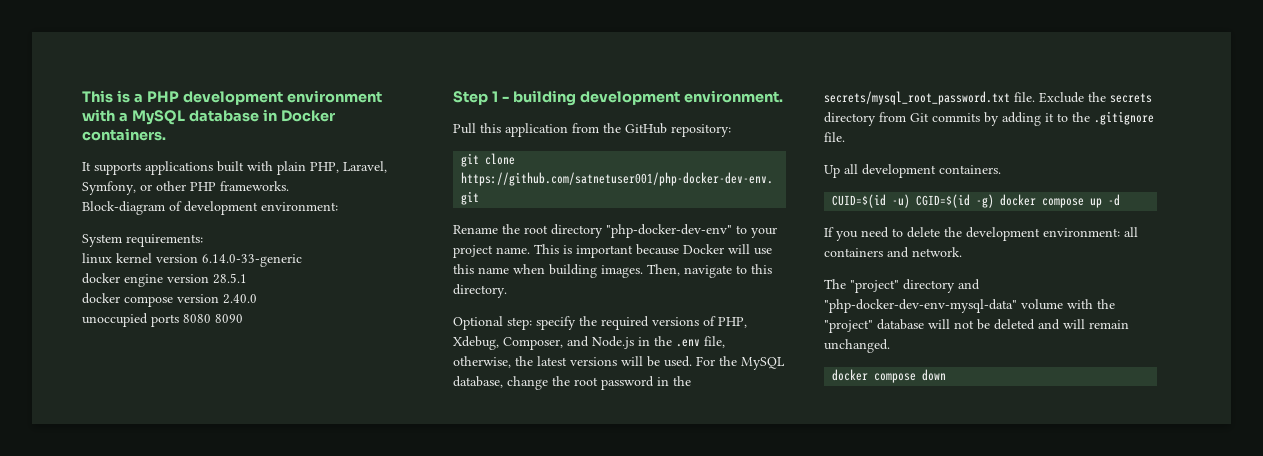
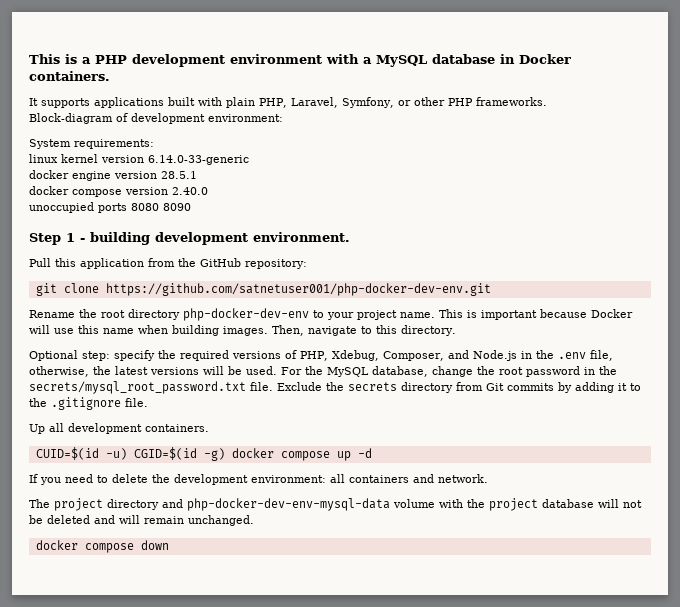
- Rename the root directory "php-docker-dev-env" to your project name.
+ Rename the root directory php-docker-dev-env to your project name.
- The "project" directory and "php-docker-dev-env-mysql-data" volume with the "project" database will not be deleted and will remain unchanged.
+ The project directory and php-docker-dev-env-mysql-data volume with the project database will not be deleted and will remain unchanged.

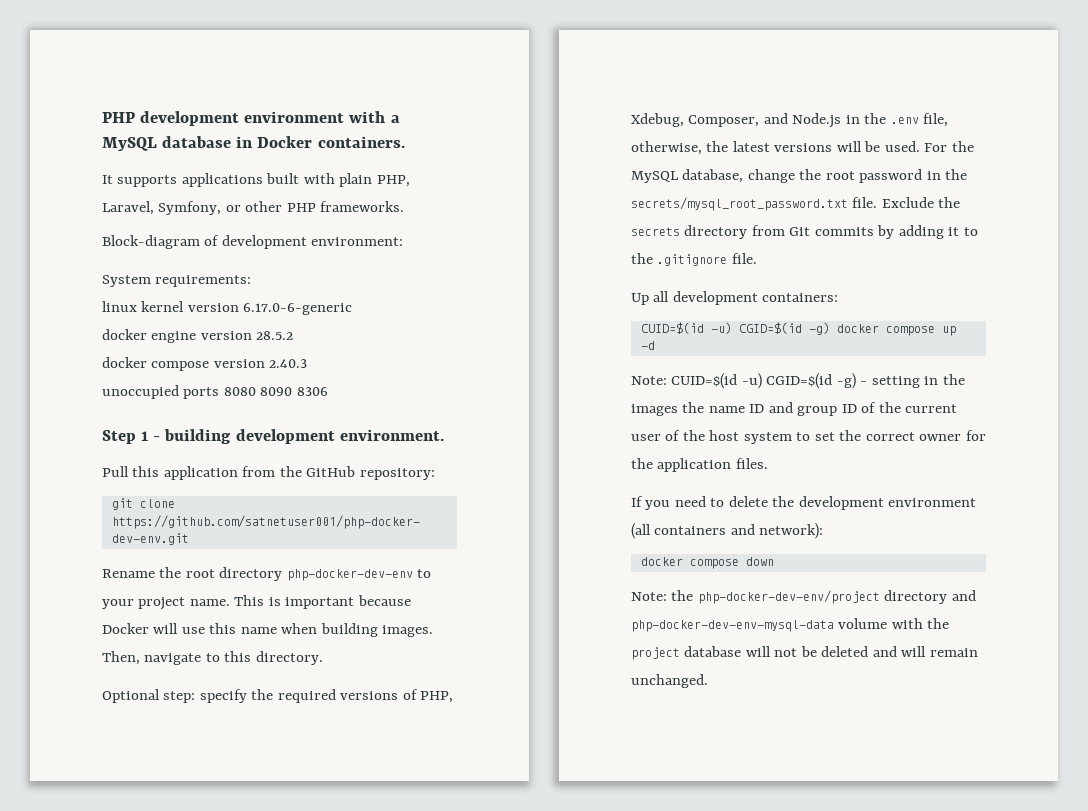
- This is a PHP development environment with a MySQL database in Docker containers.
+ PHP development environment with a MySQL database in Docker containers.
- linux kernel version 6.14.0-33-generic
+ linux kernel version 6.17.0-6-generic
- docker engine version 28.5.1
+ docker engine version 28.5.2
- docker compose version 2.40.0
+ docker compose version 2.40.3
- unoccupied ports 8080 8090
+ unoccupied ports 8080 8090 8306
- Up all development containers.
+ Up all development containers:
+ Note: CUID=$(id -u) CGID=$(id -g) - setting in the images the name ID and group ID of the current user of the host system to set the correct owner for the application files.
- If you need to delete the development environment: all containers and network.
- The project directory and php-docker-dev-env-mysql-data volume with the project database will not be deleted and will remain unchanged.
+ If you need to delete the development environment (all containers and network):
+ docker compose down
+ Note: the php-docker-dev-env/project directory and php-docker-dev-env-mysql-data volume with the project database will not be deleted and will remain unchanged.
- docker compose down

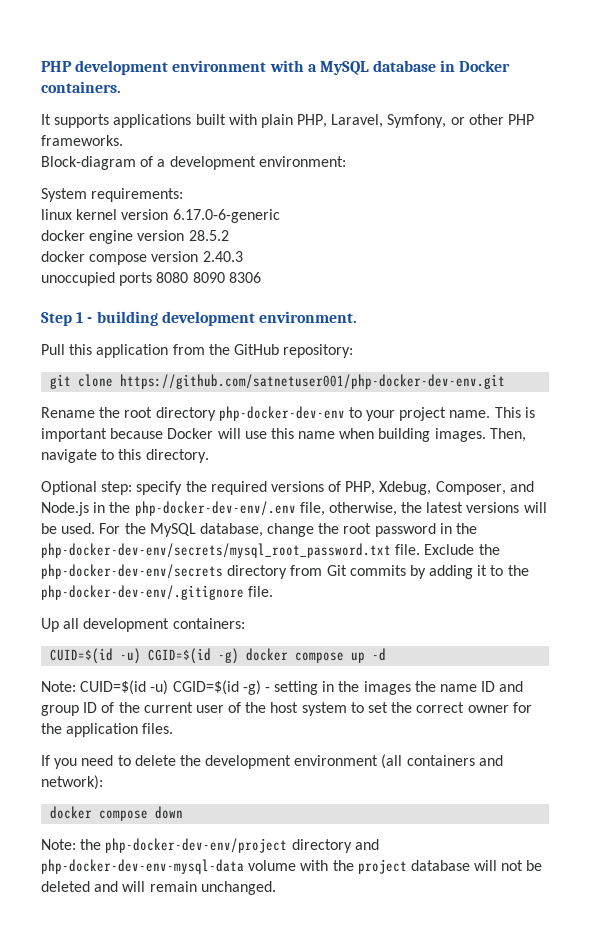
- Block-diagram of development environment:
+ Block-diagram of a development environment:
- Optional step: specify the required versions of PHP, Xdebug, Composer, and Node.js in the .env file, otherwise, the latest versions will be used.
+ Optional step: specify the required versions of PHP, Xdebug, Composer, and Node.js in the php-docker-dev-env/.env file, otherwise, the latest versions will be used.
- For the MySQL database, change the root password in the secrets/mysql_root_password.txt file.
+ For the MySQL database, change the root password in the php-docker-dev-env/secrets/mysql_root_password.txt file.
- Exclude the secrets directory from Git commits by adding it to the .gitignore file.
+ Exclude the php-docker-dev-env/secrets directory from Git commits by adding it to the php-docker-dev-env/.gitignore file.

